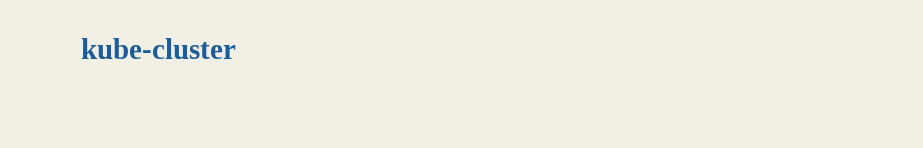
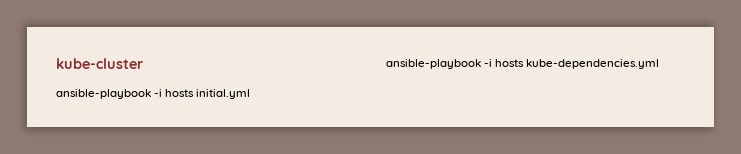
+ ansible-playbook -i hosts initial.yml
+ ansible-playbook -i hosts kube-dependencies.yml

